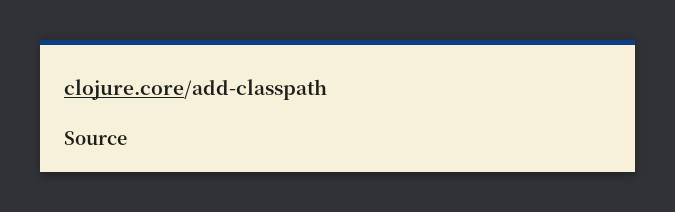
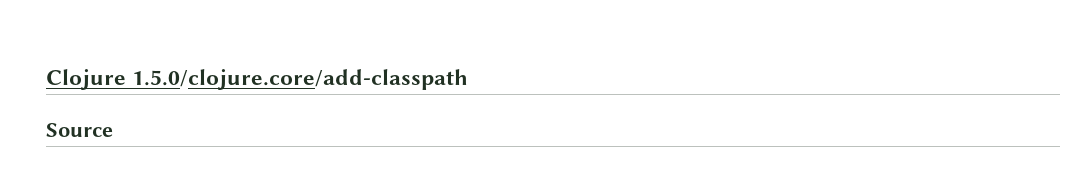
- clojure.core/add-classpath
+ Clojure 1.5.0/clojure.core/add-classpath

